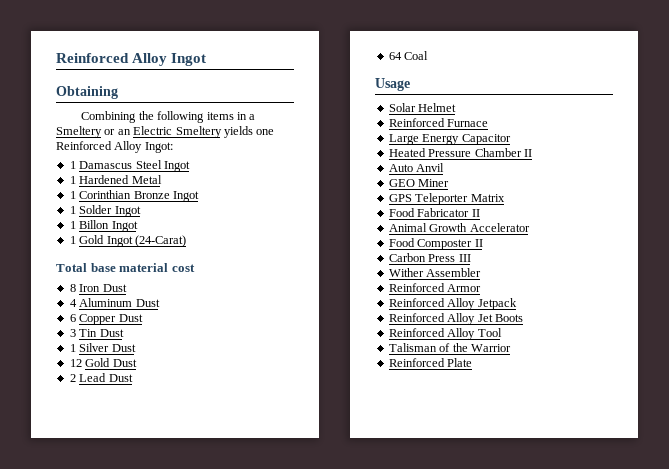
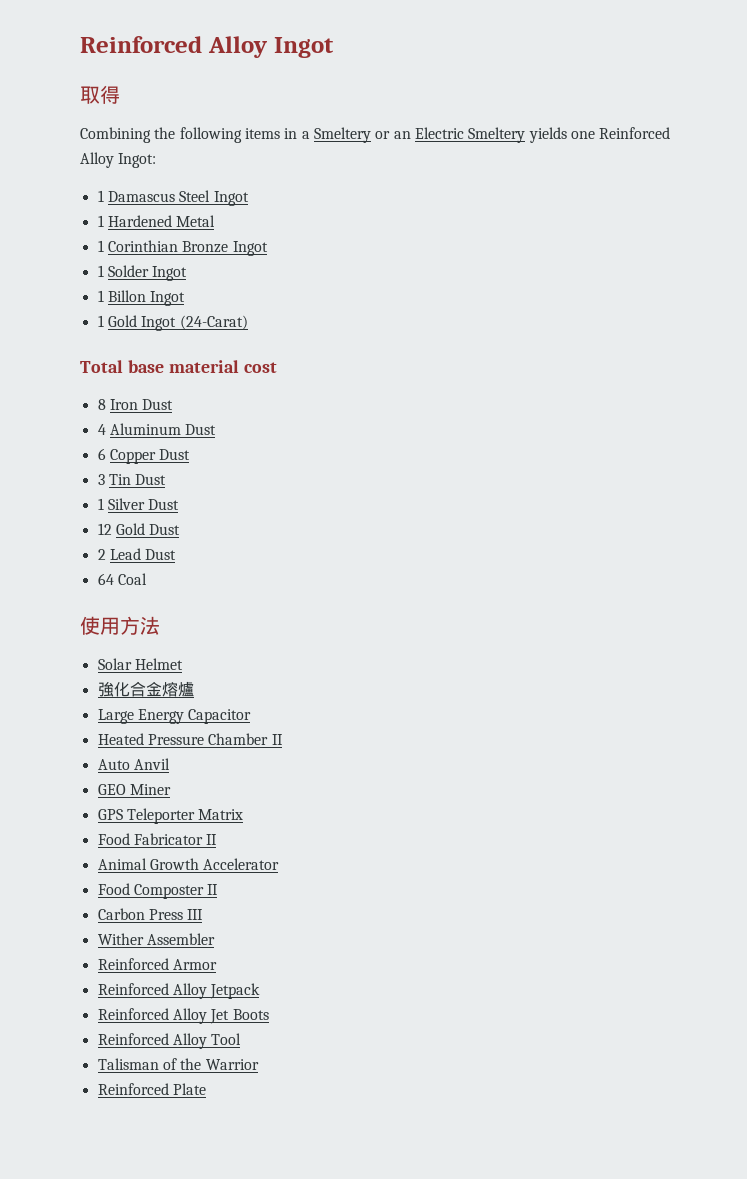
- Obtaining
+ 取得
- Usage
+ 使用方法
- Reinforced Furnace
+ 強化合金熔爐

